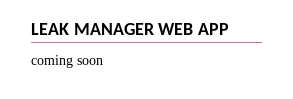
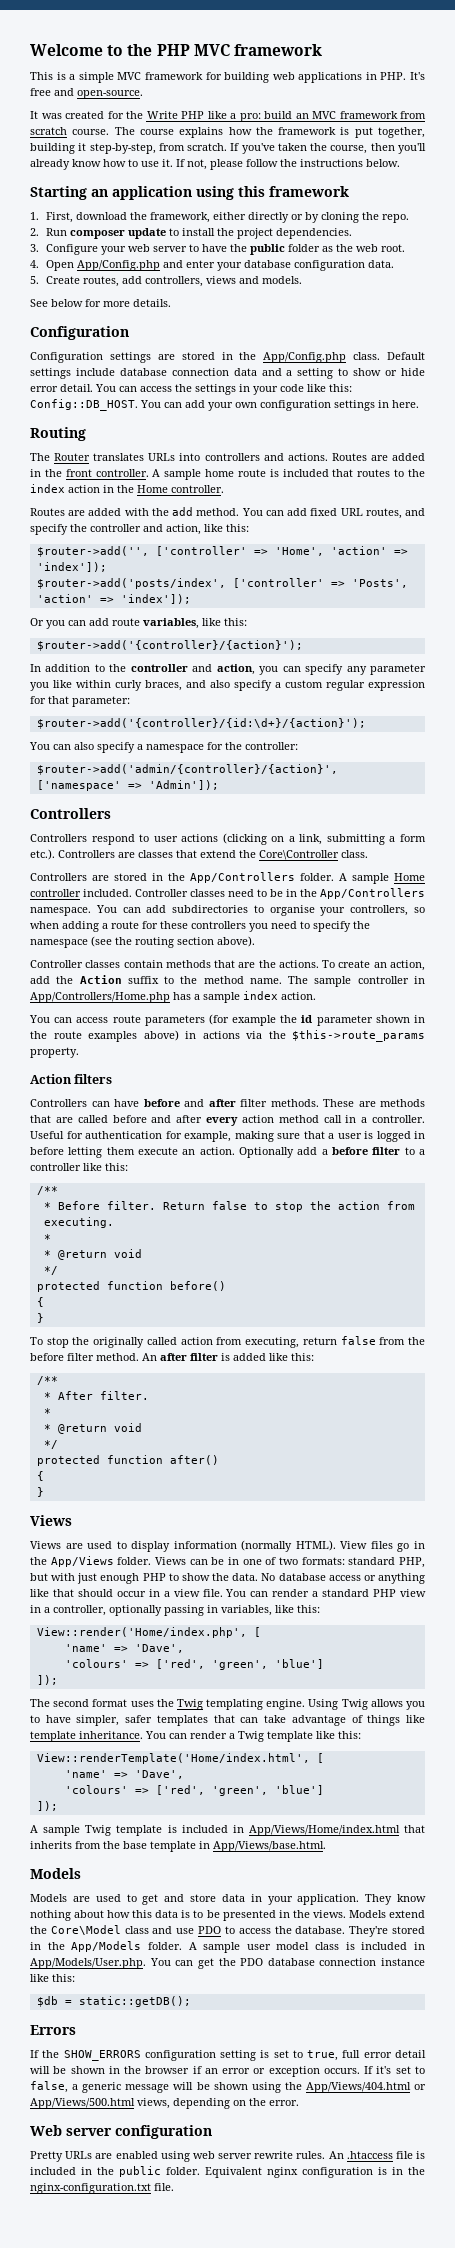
- LEAK MANAGER WEB APP
- coming soon
+ Welcome to the PHP MVC framework
+ This is a simple MVC framework for building web applications in PHP. It's free and open-source.
+ It was created for the Write PHP like a pro: build an MVC framework from scratch course. The course explains how the framework is put together, building it step-by-step, from scratch. If you've taken the course, then you'll already know how to use it. If not, please follow the instructions below.
+ Starting an application using this framework
+ 1. First, download the framework, either directly or by cloning the repo.
+ 2. Run composer update to install the project dependencies.
+ 3. Configure your web server to have the public folder as the web root.
+ 4. Open App/Config.php and enter your database configuration data.
+ 5. Create routes, add controllers, views and models.
+ See below for more details.
+ Configuration
+ Configuration settings are stored in the App/Config.php class. Default settings include database connection data and a setting to show or hide error detail. You can access the settings in your code like this: Config::DB_HOST. You can add your own configuration settings in here.
+ Routing
+ The Router translates URLs into controllers and actions. Routes are added in the front controller. A sample home route is included that routes to the index action in the Home controller.
+ Routes are added with the add method. You can add fixed URL routes, and specify the controller and action, like this:
+ $router->add('', ['controller' => 'Home', 'action' => 'index']);
+ $router->add('posts/index', ['controller' => 'Posts', 'action' => 'index']);
+ Or you can add route variables, like this:
+ $router->add('{controller}/{action}');
+ In addition to the controller and action, you can specify any parameter you like within curly braces, and also specify a custom regular expression for that parameter:
+ $router->add('{controller}/{id:\d+}/{action}');
+ You can also specify a namespace for the controller:
+ $router->add('admin/{controller}/{action}', ['namespace' => 'Admin']);
+ Controllers
+ Controllers respond to user actions (clicking on a link, submitting a form etc.). Controllers are classes that extend the Core\Controller class.
+ Controllers are stored in the App/Controllers folder. A sample Home controller included. Controller classes need to be in the App/Controllers namespace. You can add subdirectories to organise your controllers, so when adding a route for these controllers you need to specify the namespace (see the routing section above).
+ Controller classes contain methods that are the actions. To create an action, add the Action suffix to the method name. The sample controller in App/Controllers/Home.php has a sample index action.
+ You can access route parameters (for example the id parameter shown in the route examples above) in actions via the $this->route_params property.
+ Action filters
+ Controllers can have before and after filter methods. These are methods that are called before and after every action method call in a controller. Useful for authentication for example, making sure that a user is logged in before letting them execute an action. Optionally add a before filter to a controller like this:
+ /**
+ * Before filter. Return false to stop the action from executing.
+ *
+ * @return void
+ */
+ protected function before()
+ {
+ }
+ To stop the originally called action from executing, return false from the before filter method. An after filter is added like this:
+ /**
+ * After filter.
+ *
+ * @return void
+ */
+ protected function after()
+ {
+ }
+ Views
+ Views are used to display information (normally HTML). View files go in the App/Views folder. Views can be in one of two formats: standard PHP, but with just enough PHP to show the data. No database access or anything like that should occur in a view file. You can render a standard PHP view in a controller, optionally passing in variables, like this:
+ View::render('Home/index.php', [
+ 'name' => 'Dave',
+ 'colours' => ['red', 'green', 'blue']
+ ]);
+ The second format uses the Twig templating engine. Using Twig allows you to have simpler, safer templates that can take advantage of things like template inheritance. You can render a Twig template like this:
+ View::renderTemplate('Home/index.html', [
+ 'name' => 'Dave',
+ 'colours' => ['red', 'green', 'blue']
+ ]);
+ A sample Twig template is included in App/Views/Home/index.html that inherits from the base template in App/Views/base.html.
+ Models
+ Models are used to get and store data in your application. They know nothing about how this data is to be presented in the views. Models extend the Core\Model class and use PDO to access the database. They're stored in the App/Models folder. A sample user model class is included in App/Models/User.php. You can get the PDO database connection instance like this:
+ $db = static::getDB();
+ Errors
+ If the SHOW_ERRORS configuration setting is set to true, full error detail will be shown in the browser if an error or exception occurs. If it's set to false, a generic message will be shown using the App/Views/404.html or App/Views/500.html views, depending on the error.
+ Web server configuration
+ Pretty URLs are enabled using web server rewrite rules. An .htaccess file is included in the public folder. Equivalent nginx configuration is in the nginx-configuration.txt file.

